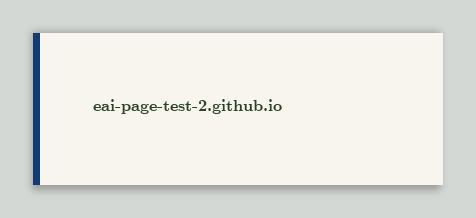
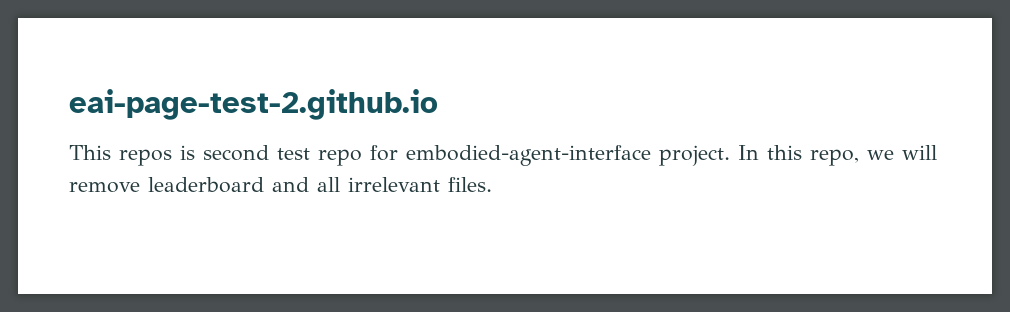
+ This repos is second test repo for embodied-agent-interface project. In this repo, we will remove leaderboard and all irrelevant files.

